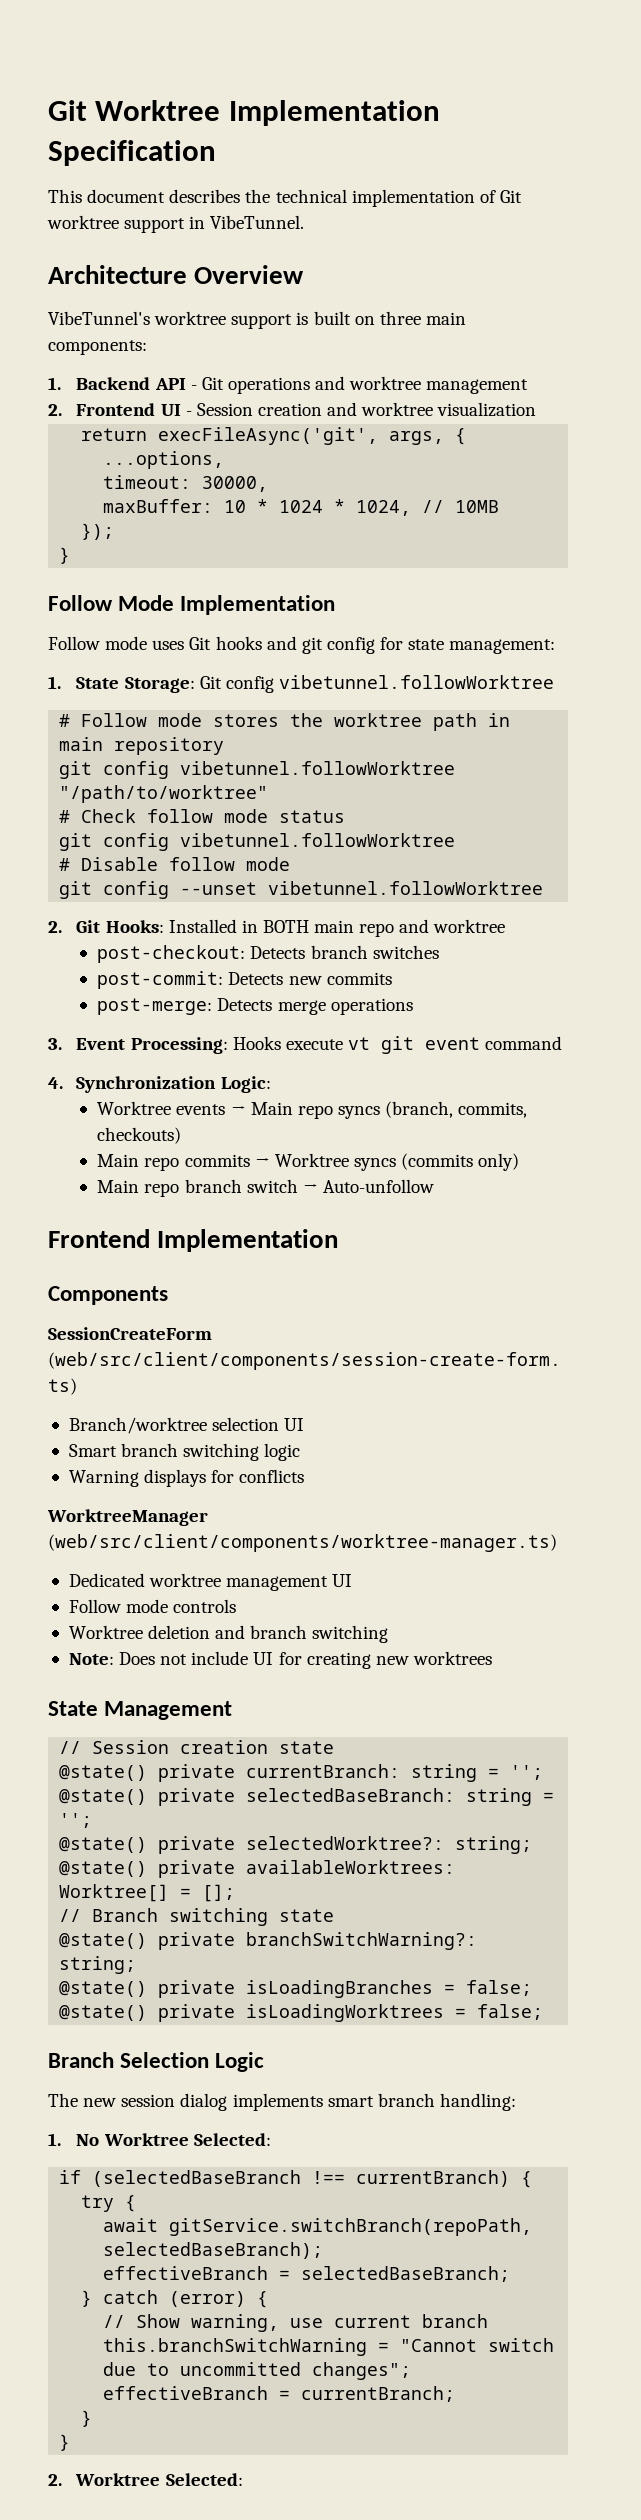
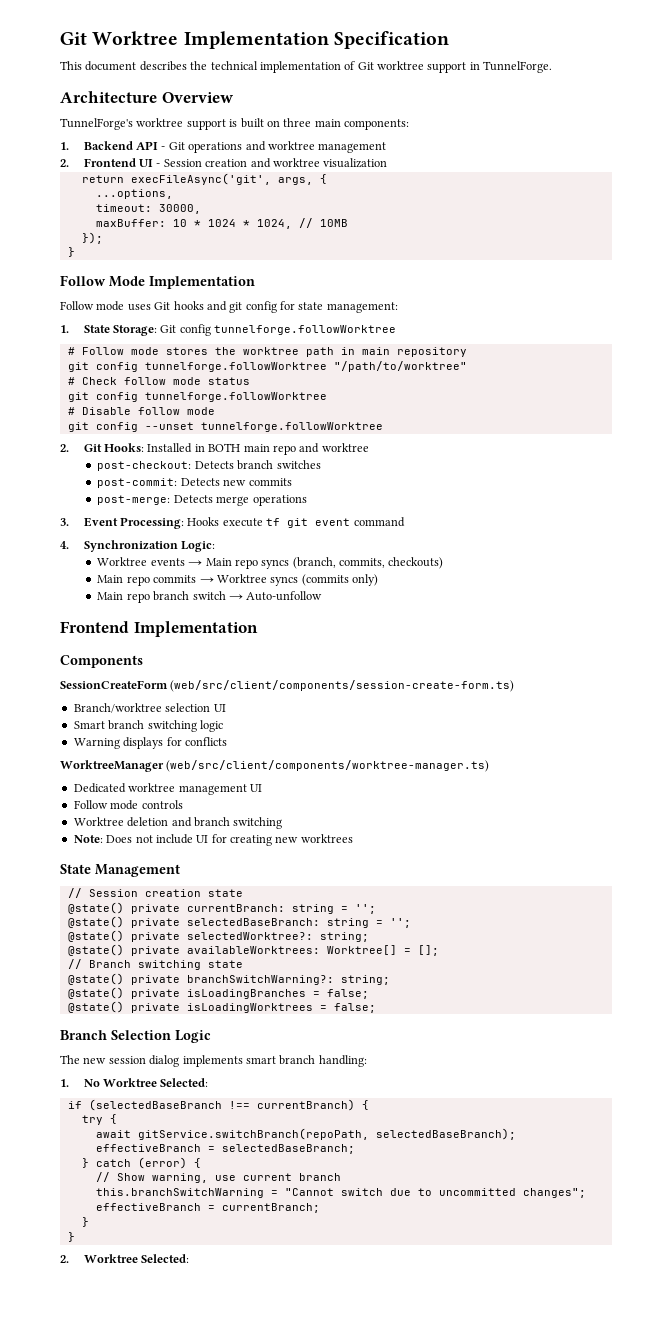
- This document describes the technical implementation of Git worktree support in VibeTunnel.
+ This document describes the technical implementation of Git worktree support in TunnelForge.
- VibeTunnel's worktree support is built on three main components:
+ TunnelForge's worktree support is built on three main components:
- 1. State Storage: Git config vibetunnel.followWorktree
+ 1. State Storage: Git config tunnelforge.followWorktree
- git config vibetunnel.followWorktree "/path/to/worktree"
+ git config tunnelforge.followWorktree "/path/to/worktree"
  # Check follow mode status
- git config vibetunnel.followWorktree
+ git config tunnelforge.followWorktree
- git config --unset vibetunnel.followWorktree
+ git config --unset tunnelforge.followWorktree
- 3. Event Processing: Hooks execute vt git event command
+ 3. Event Processing: Hooks execute tf git event command

